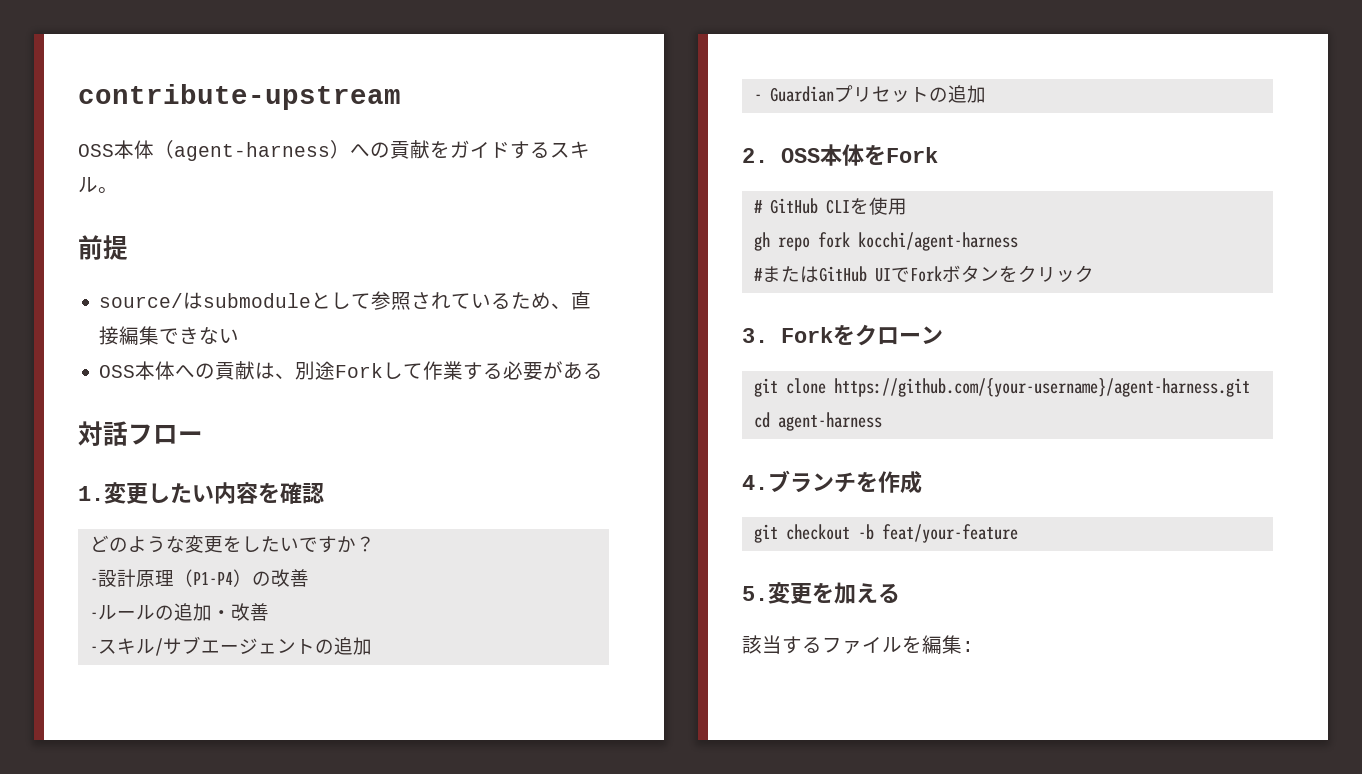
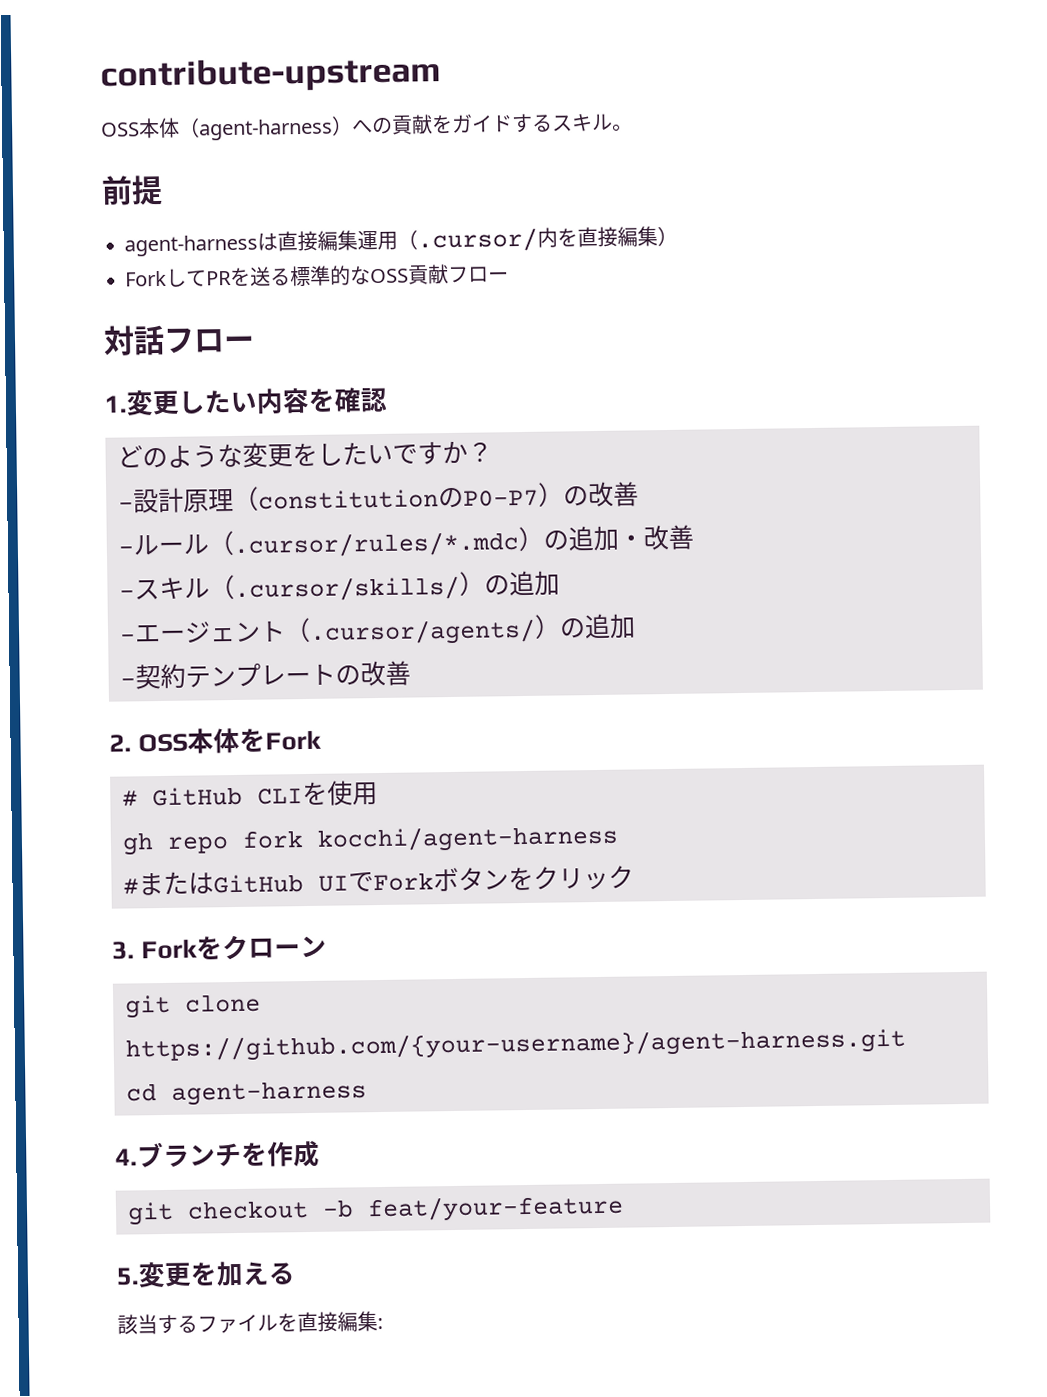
- source/はsubmoduleとして参照されているため、直接編集できない
- OSS本体への貢献は、別途Forkして作業する必要がある
+ agent-harnessは直接編集運用（.cursor/内を直接編集）
+ ForkしてPRを送る標準的なOSS貢献フロー
- -設計原理（P1-P4）の改善
+ -設計原理（constitutionのP0-P7）の改善
- -ルールの追加・改善
+ -ルール（.cursor/rules/*.mdc）の追加・改善
- -スキル/サブエージェントの追加
- - Guardianプリセットの追加
+ -スキル（.cursor/skills/）の追加
+ -エージェント（.cursor/agents/）の追加
+ -契約テンプレートの改善
- 該当するファイルを編集:
+ 該当するファイルを直接編集:

